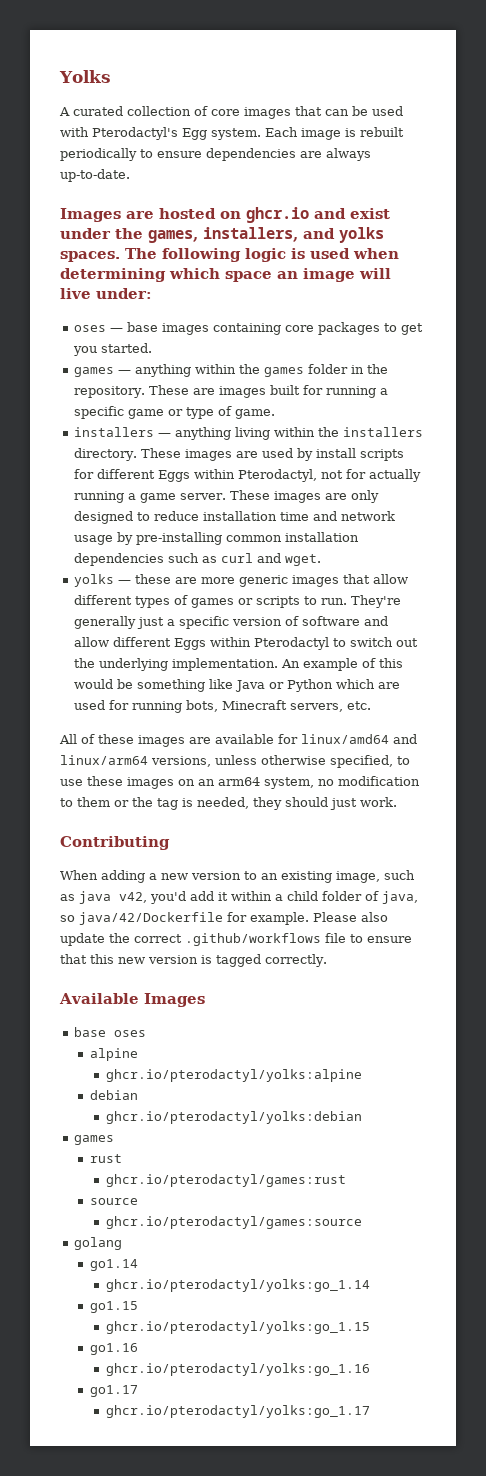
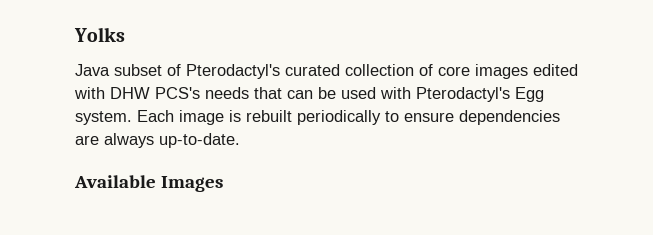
- A curated collection of core images that can be used with Pterodactyl's Egg system.
+ Java subset of Pterodactyl's curated collection of core images edited with DHW PCS's needs that can be used with Pterodactyl's Egg system.
- Images are hosted on ghcr.io and exist under the games, installers, and yolks spaces. The following logic is used when determining which space an image will live under:
- oses — base images containing core packages to get you started.
- games — anything within the games folder in the repository. These are images built for running a specific game or type of game.
- installers — anything living within the installers directory. These images are used by install scripts for different Eggs within Pterodactyl, not for actually running a game server. These images are only designed to reduce installation time and network usage by pre-installing common installation dependencies such as curl and wget.
- yolks — these are more generic images that allow different types of games or scripts to run. They're generally just a specific version of software and allow different Eggs within Pterodactyl to switch out the underlying implementation. An example of this would be something like Java or Python which are used for running bots, Minecraft servers, etc.
- All of these images are available for linux/amd64 and linux/arm64 versions, unless otherwise specified, to use these images on an arm64 system, no modification to them or the tag is needed, they should just work.
- Contributing
- When adding a new version to an existing image, such as java v42, you'd add it within a child folder of java, so java/42/Dockerfile for example. Please also update the correct .github/workflows file to ensure that this new version is tagged correctly.
  Available Images
- base oses
- alpine
- ghcr.io/pterodactyl/yolks:alpine
- debian
- ghcr.io/pterodactyl/yolks:debian
- games
- rust
- ghcr.io/pterodactyl/games:rust
- source
- ghcr.io/pterodactyl/games:source
- golang
- go1.14
- ghcr.io/pterodactyl/yolks:go_1.14
- go1.15
- ghcr.io/pterodactyl/yolks:go_1.15
- go1.16
- ghcr.io/pterodactyl/yolks:go_1.16
- go1.17
- ghcr.io/pterodactyl/yolks:go_1.17

